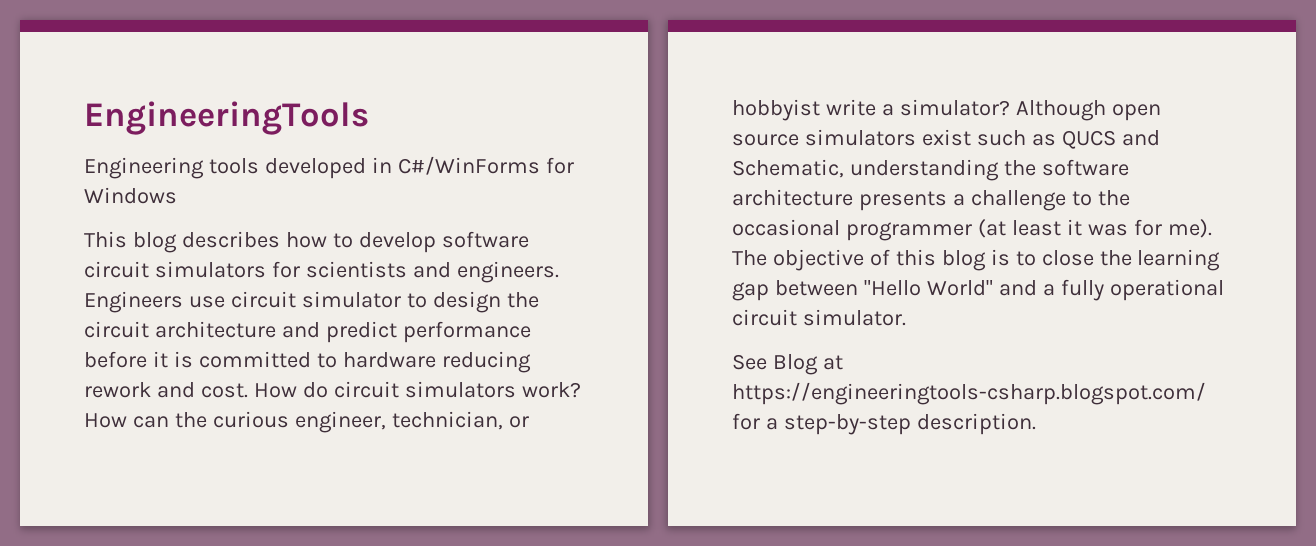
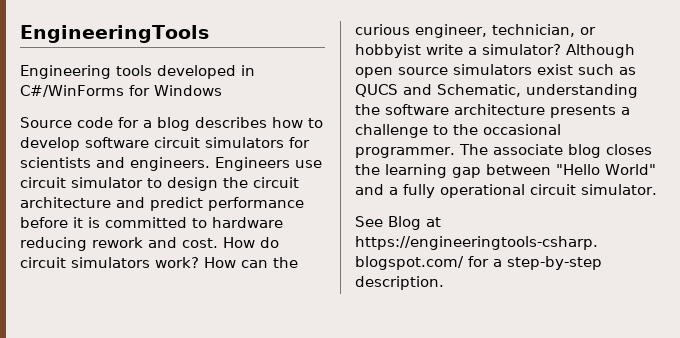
- This blog describes how to develop software circuit simulators for scientists and engineers.
+ Source code for a blog describes how to develop software circuit simulators for scientists and engineers.
- Although open source simulators exist such as QUCS and Schematic, understanding the software architecture presents a challenge to the occasional programmer (at least it was for me). The objective of this blog is to close the learning gap between "Hello World" and a fully operational circuit simulator.
+ Although open source simulators exist such as QUCS and Schematic, understanding the software architecture presents a challenge to the occasional programmer. The associate blog closes the learning gap between "Hello World" and a fully operational circuit simulator.

